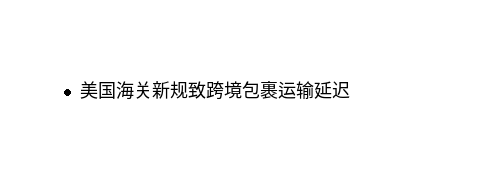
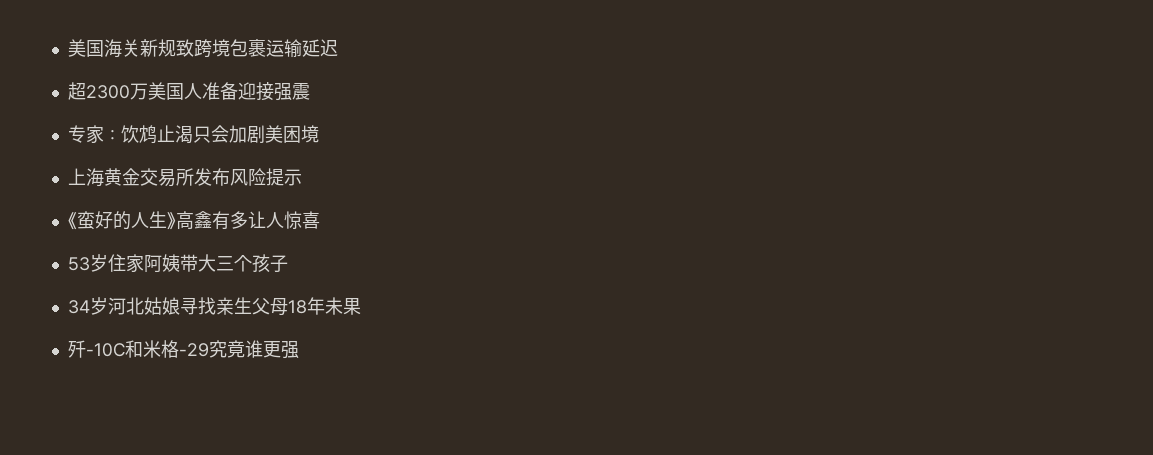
+ 超2300万美国人准备迎接强震
+ 专家：饮鸩止渴只会加剧美困境
+ 上海黄金交易所发布风险提示
+ 《蛮好的人生》高鑫有多让人惊喜
+ 53岁住家阿姨带大三个孩子
+ 34岁河北姑娘寻找亲生父母18年未果
+ 歼-10C和米格-29究竟谁更强

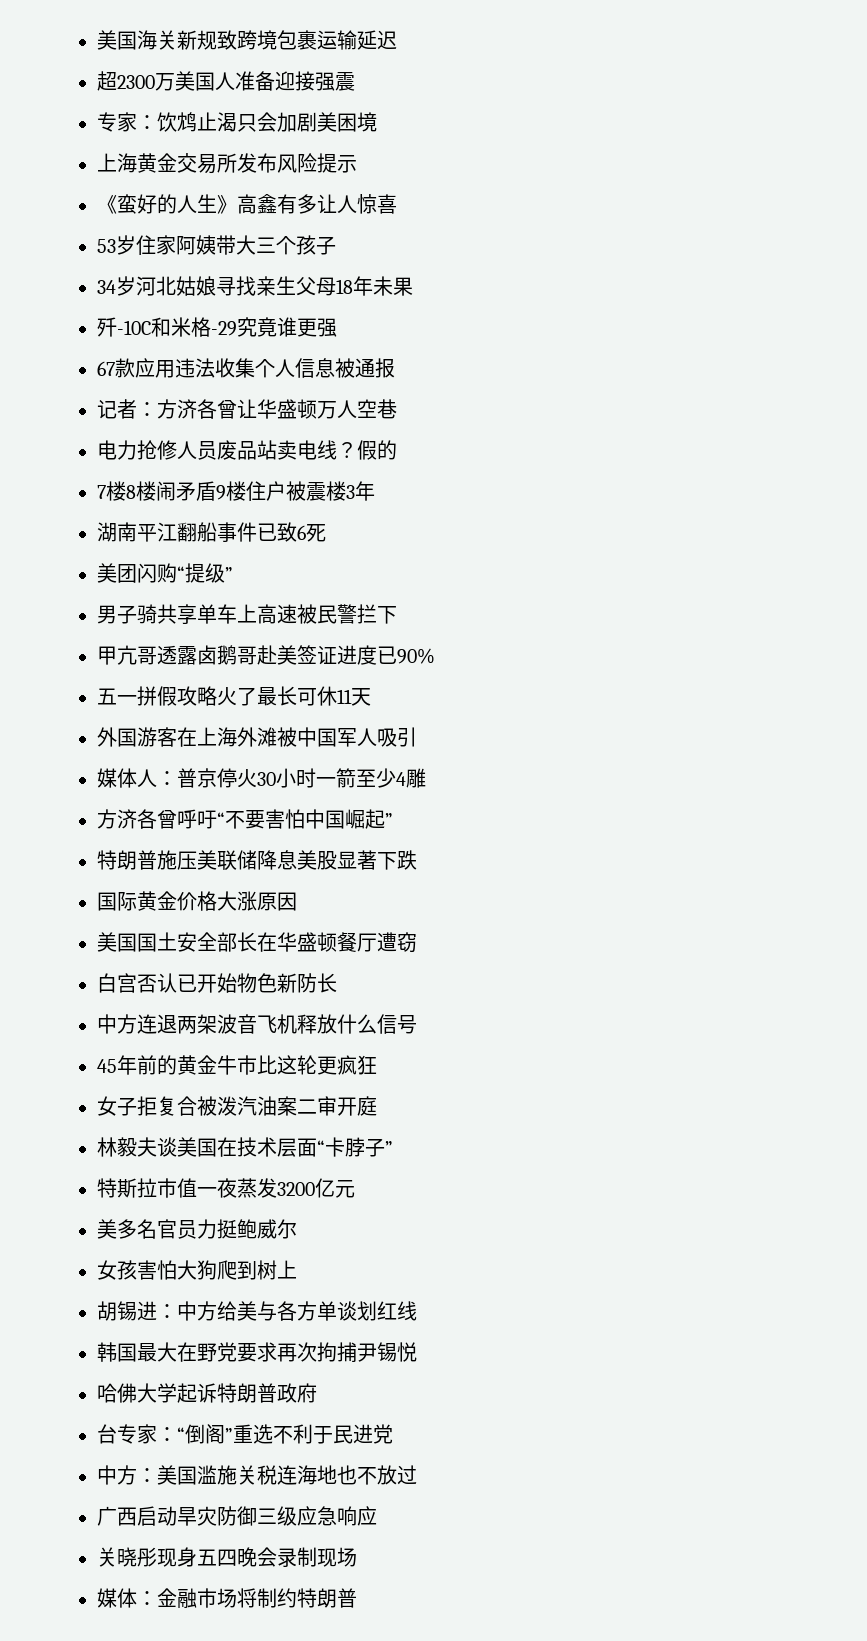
+ 67款应用违法收集个人信息被通报
+ 记者：方济各曾让华盛顿万人空巷
+ 电力抢修人员废品站卖电线？假的
+ 7楼8楼闹矛盾9楼住户被震楼3年
+ 湖南平江翻船事件已致6死
+ 美团闪购“提级”
+ 男子骑共享单车上高速被民警拦下
+ 甲亢哥透露卤鹅哥赴美签证进度已90%
+ 五一拼假攻略火了最长可休11天
+ 外国游客在上海外滩被中国军人吸引
+ 媒体人：普京停火30小时一箭至少4雕
+ 方济各曾呼吁“不要害怕中国崛起”
+ 特朗普施压美联储降息美股显著下跌
+ 国际黄金价格大涨原因
+ 美国国土安全部长在华盛顿餐厅遭窃
+ 白宫否认已开始物色新防长
+ 中方连退两架波音飞机释放什么信号
+ 45年前的黄金牛市比这轮更疯狂
+ 女子拒复合被泼汽油案二审开庭
+ 林毅夫谈美国在技术层面“卡脖子”
+ 特斯拉市值一夜蒸发3200亿元
+ 美多名官员力挺鲍威尔
+ 女孩害怕大狗爬到树上
+ 胡锡进：中方给美与各方单谈划红线
+ 韩国最大在野党要求再次拘捕尹锡悦
+ 哈佛大学起诉特朗普政府
+ 台专家：“倒阁”重选不利于民进党
+ 中方：美国滥施关税连海地也不放过
+ 广西启动旱灾防御三级应急响应
+ 关晓彤现身五四晚会录制现场
+ 媒体：金融市场将制约特朗普

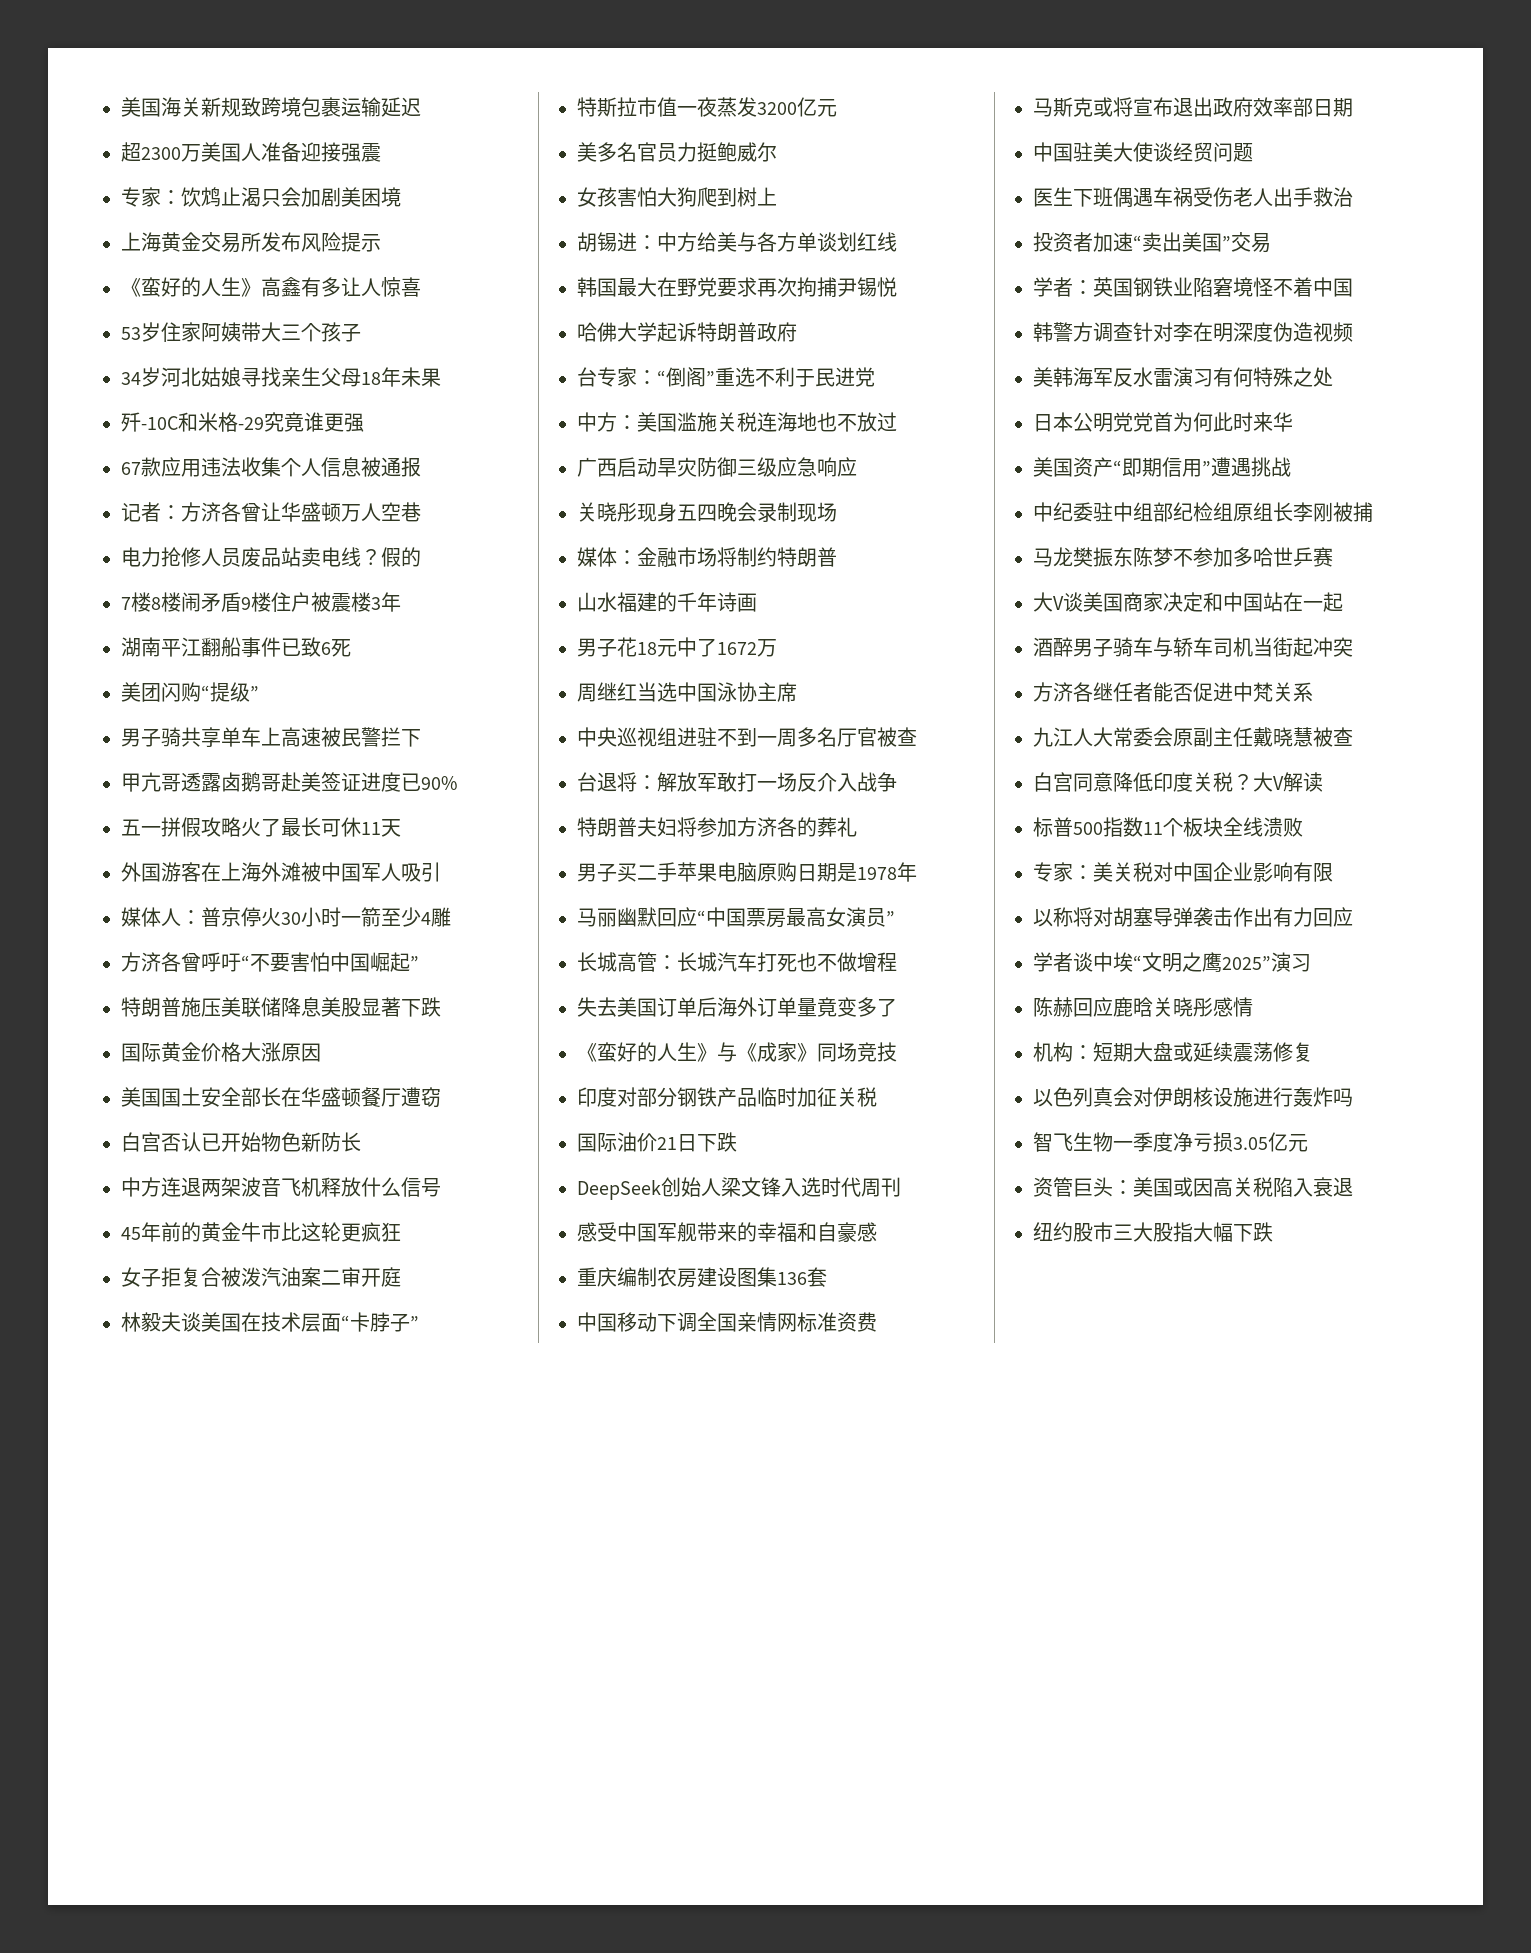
+ 山水福建的千年诗画
+ 男子花18元中了1672万
+ 周继红当选中国泳协主席
+ 中央巡视组进驻不到一周多名厅官被查
+ 台退将：解放军敢打一场反介入战争
+ 特朗普夫妇将参加方济各的葬礼
+ 男子买二手苹果电脑原购日期是1978年
+ 马丽幽默回应“中国票房最高女演员”
+ 长城高管：长城汽车打死也不做增程
+ 失去美国订单后海外订单量竟变多了
+ 《蛮好的人生》与《成家》同场竞技
+ 印度对部分钢铁产品临时加征关税
+ 国际油价21日下跌
+ DeepSeek创始人梁文锋入选时代周刊
+ 感受中国军舰带来的幸福和自豪感
+ 重庆编制农房建设图集136套
+ 中国移动下调全国亲情网标准资费
+ 马斯克或将宣布退出政府效率部日期
+ 中国驻美大使谈经贸问题
+ 医生下班偶遇车祸受伤老人出手救治
+ 投资者加速“卖出美国”交易
+ 学者：英国钢铁业陷窘境怪不着中国
+ 韩警方调查针对李在明深度伪造视频
+ 美韩海军反水雷演习有何特殊之处
+ 日本公明党党首为何此时来华
+ 美国资产“即期信用”遭遇挑战
+ 中纪委驻中组部纪检组原组长李刚被捕
+ 马龙樊振东陈梦不参加多哈世乒赛
+ 大V谈美国商家决定和中国站在一起
+ 酒醉男子骑车与轿车司机当街起冲突
+ 方济各继任者能否促进中梵关系
+ 九江人大常委会原副主任戴晓慧被查
+ 白宫同意降低印度关税？大V解读
+ 标普500指数11个板块全线溃败
+ 专家：美关税对中国企业影响有限
+ 以称将对胡塞导弹袭击作出有力回应
+ 学者谈中埃“文明之鹰2025”演习
+ 陈赫回应鹿晗关晓彤感情
+ 机构：短期大盘或延续震荡修复
+ 以色列真会对伊朗核设施进行轰炸吗
+ 智飞生物一季度净亏损3.05亿元
+ 资管巨头：美国或因高关税陷入衰退
+ 纽约股市三大股指大幅下跌

